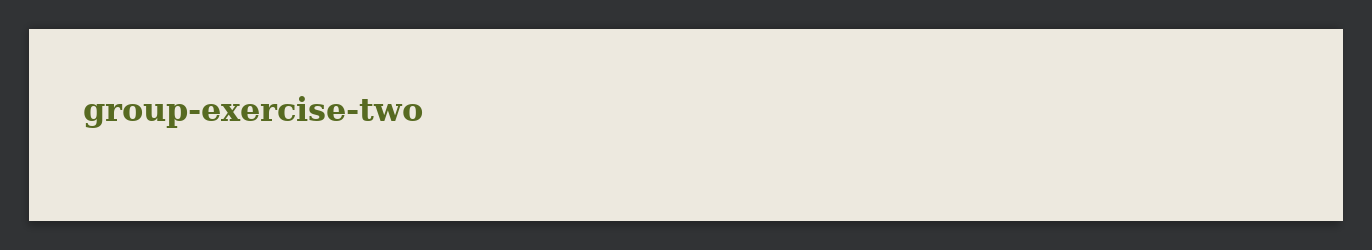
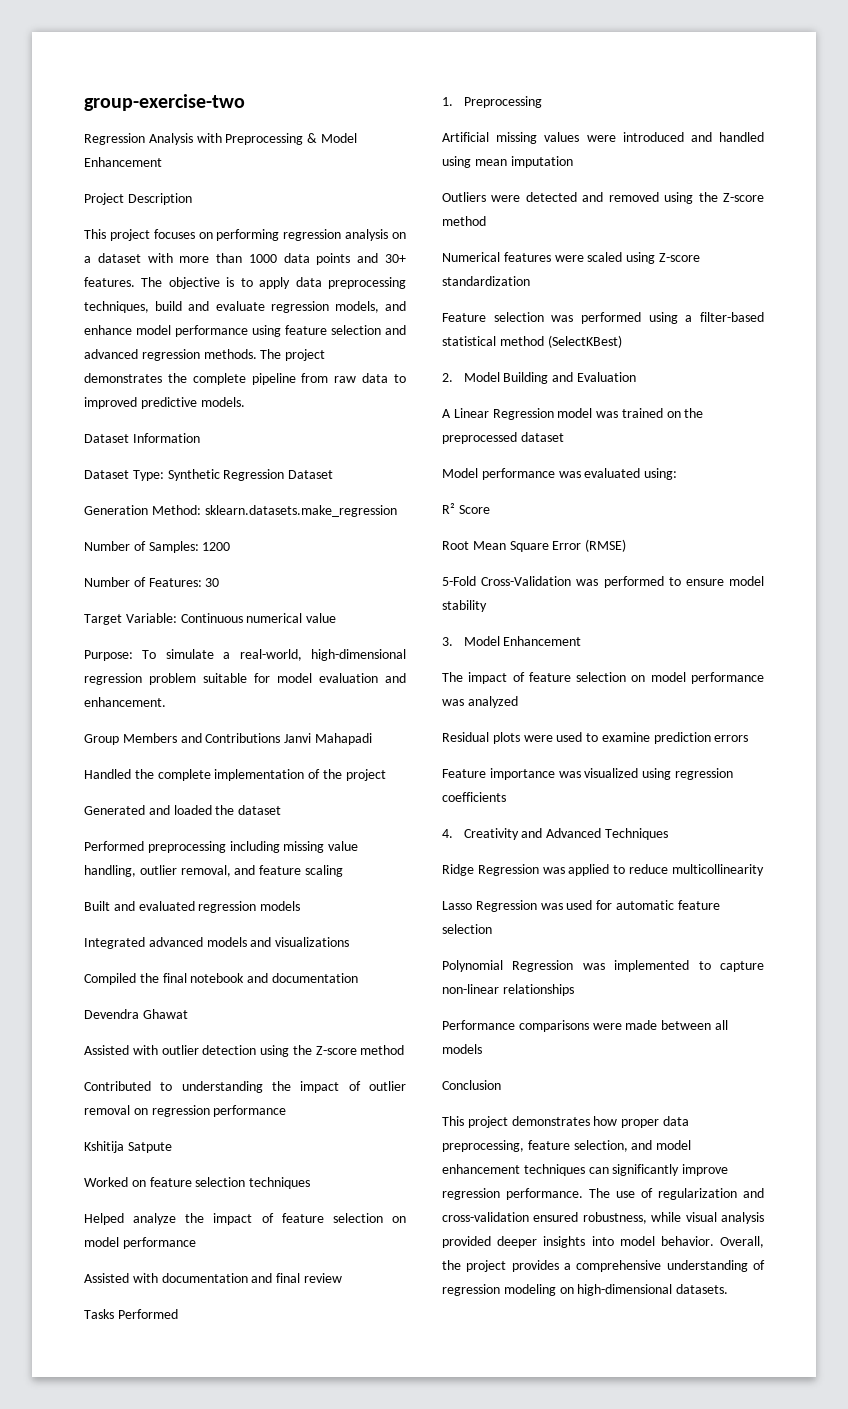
+ Regression Analysis with Preprocessing & Model Enhancement
+ Project Description
+ This project focuses on performing regression analysis on a dataset with more than 1000 data points and 30+ features. The objective is to apply data preprocessing techniques, build and evaluate regression models, and enhance model performance using feature selection and advanced regression methods. The project demonstrates the complete pipeline from raw data to improved predictive models.
+ Dataset Information
+ Dataset Type: Synthetic Regression Dataset
+ Generation Method: sklearn.datasets.make_regression
+ Number of Samples: 1200
+ Number of Features: 30
+ Target Variable: Continuous numerical value
+ Purpose: To simulate a real-world, high-dimensional regression problem suitable for model evaluation and enhancement.
+ Group Members and Contributions Janvi Mahapadi
+ Handled the complete implementation of the project
+ Generated and loaded the dataset
+ Performed preprocessing including missing value handling, outlier removal, and feature scaling
+ Built and evaluated regression models
+ Integrated advanced models and visualizations
+ Compiled the final notebook and documentation
+ Devendra Ghawat
+ Assisted with outlier detection using the Z-score method
+ Contributed to understanding the impact of outlier removal on regression performance
+ Kshitija Satpute
+ Worked on feature selection techniques
+ Helped analyze the impact of feature selection on model performance
+ Assisted with documentation and final review
+ Tasks Performed
+ 1. Preprocessing
+ Artificial missing values were introduced and handled using mean imputation
+ Outliers were detected and removed using the Z-score method
+ Numerical features were scaled using Z-score standardization
+ Feature selection was performed using a filter-based statistical method (SelectKBest)
+ 2. Model Building and Evaluation
+ A Linear Regression model was trained on the preprocessed dataset
+ Model performance was evaluated using:
+ R² Score
+ Root Mean Square Error (RMSE)
+ 5-Fold Cross-Validation was performed to ensure model stability
+ 3. Model Enhancement
+ The impact of feature selection on model performance was analyzed
+ Residual plots were used to examine prediction errors
+ Feature importance was visualized using regression coefficients
+ 4. Creativity and Advanced Techniques
+ Ridge Regression was applied to reduce multicollinearity
+ Lasso Regression was used for automatic feature selection
+ Polynomial Regression was implemented to capture non-linear relationships
+ Performance comparisons were made between all models
+ Conclusion
+ This project demonstrates how proper data preprocessing, feature selection, and model enhancement techniques can significantly improve regression performance. The use of regularization and cross-validation ensured robustness, while visual analysis provided deeper insights into model behavior. Overall, the project provides a comprehensive understanding of regression modeling on high-dimensional datasets.

